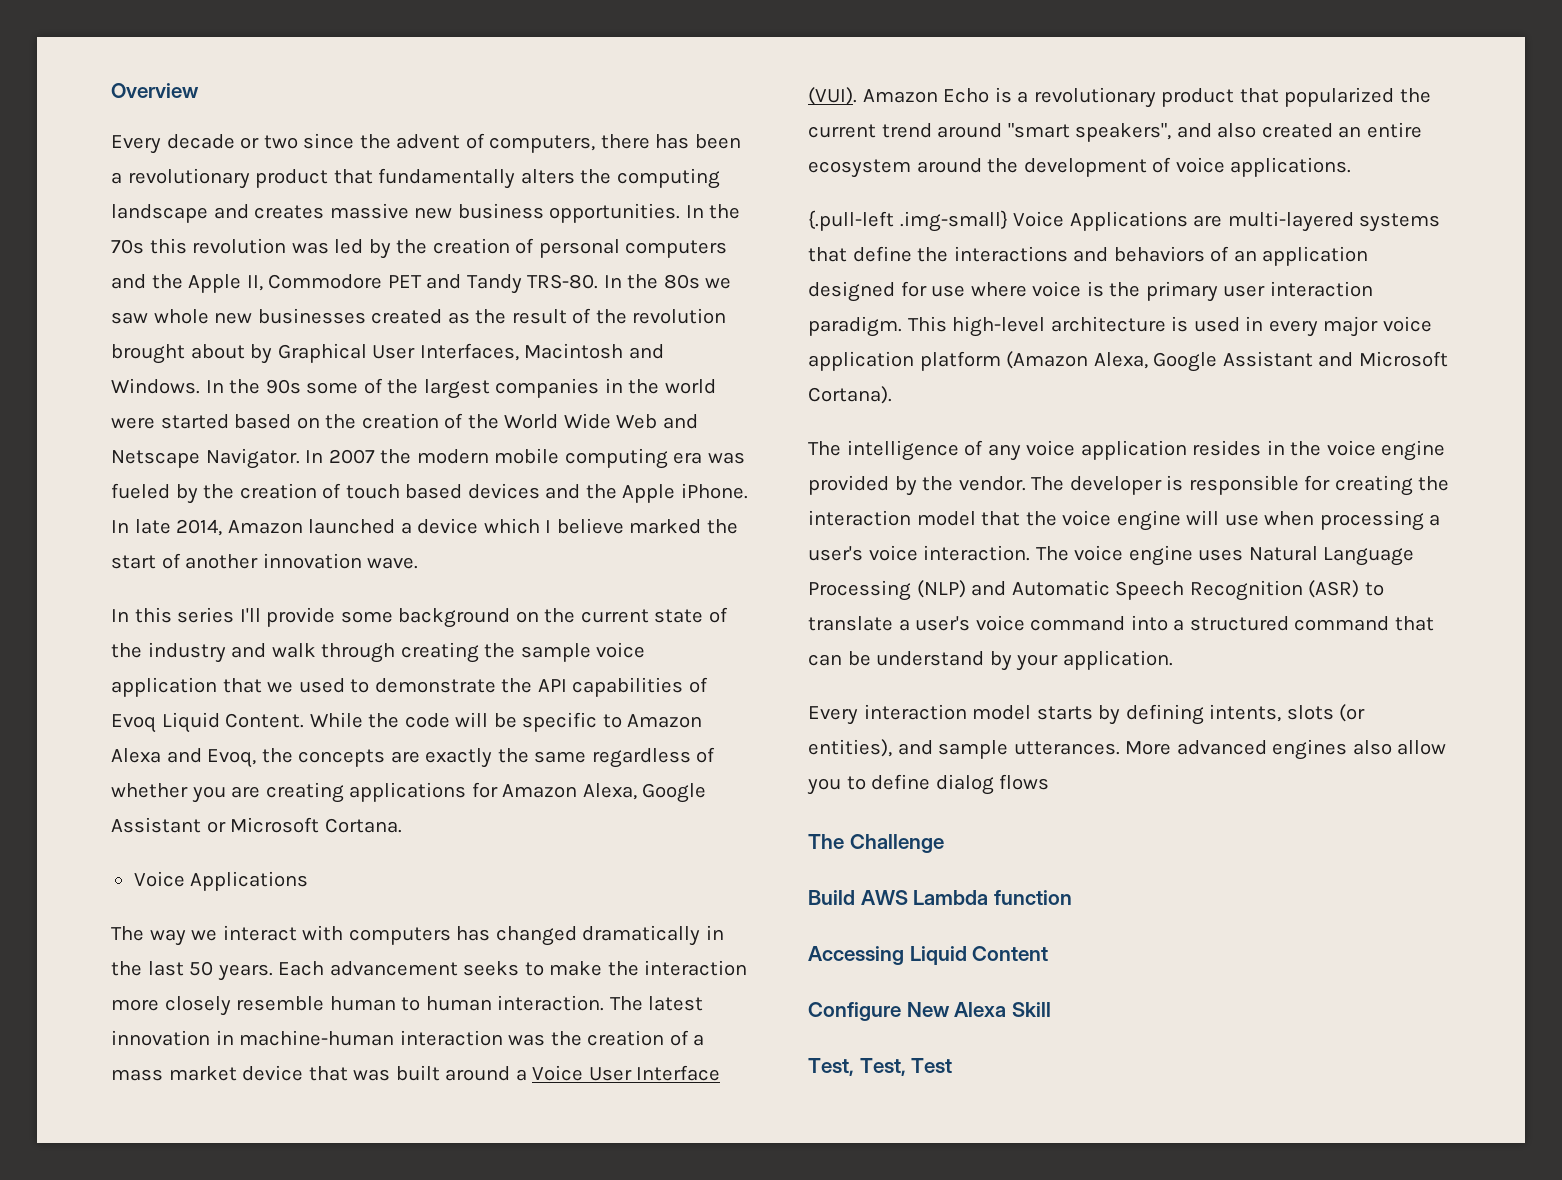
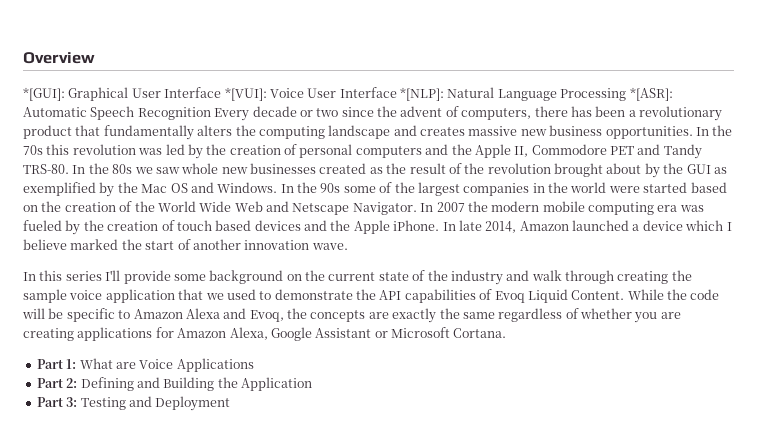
- Every decade or two since the advent of computers, there has been a revolutionary product that fundamentally alters the computing landscape and creates massive new business opportunities.
+ *[GUI]: Graphical User Interface *[VUI]: Voice User Interface *[NLP]: Natural Language Processing *[ASR]: Automatic Speech Recognition Every decade or two since the advent of computers, there has been a revolutionary product that fundamentally alters the computing landscape and creates massive new business opportunities.
- In the 80s we saw whole new businesses created as the result of the revolution brought about by Graphical User Interfaces, Macintosh and Windows.
+ In the 80s we saw whole new businesses created as the result of the revolution brought about by the GUI as exemplified by the Mac OS and Windows.
  While the code will be specific to Amazon Alexa and Evoq, the concepts are exactly the same regardless of whether you are creating applications for Amazon Alexa, Google Assistant or Microsoft Cortana.
- Voice Applications
- The way we interact with computers has changed dramatically in the last 50 years. Each advancement seeks to make the interaction more closely resemble human to human interaction. The latest innovation in machine-human interaction was the creation of a mass market device that was built around a Voice User Interface (VUI). Amazon Echo is a revolutionary product that popularized the current trend around "smart speakers", and also created an entire ecosystem around the development of voice applications.
- {.pull-left .img-small} Voice Applications are multi-layered systems that define the interactions and behaviors of an application designed for use where voice is the primary user interaction paradigm. This high-level architecture is used in every major voice application platform (Amazon Alexa, Google Assistant and Microsoft Cortana).
- The intelligence of any voice application resides in the voice engine provided by the vendor. The developer is responsible for creating the interaction model that the voice engine will use when processing a user's voice interaction. The voice engine uses Natural Language Processing (NLP) and Automatic Speech Recognition (ASR) to translate a user's voice command into a structured command that can be understand by your application.
- Every interaction model starts by defining intents, slots (or entities), and sample utterances. More advanced engines also allow you to define dialog flows
- The Challenge
- Build AWS Lambda function
- Accessing Liquid Content
- Configure New Alexa Skill
- Test, Test, Test
+ Part 1: What are Voice Applications
+ Part 2: Defining and Building the Application
+ Part 3: Testing and Deployment

